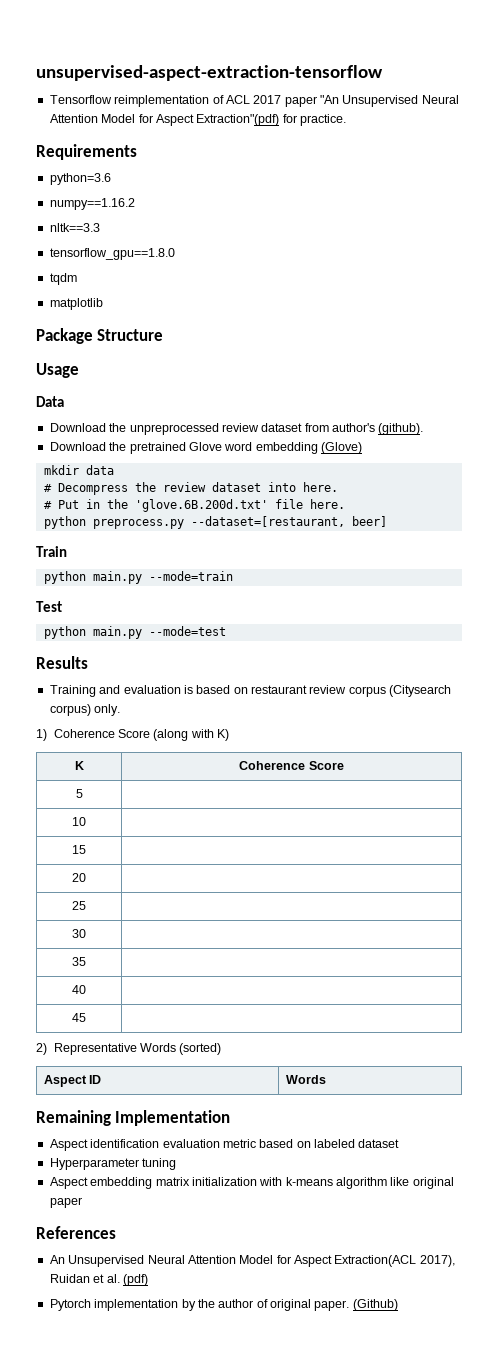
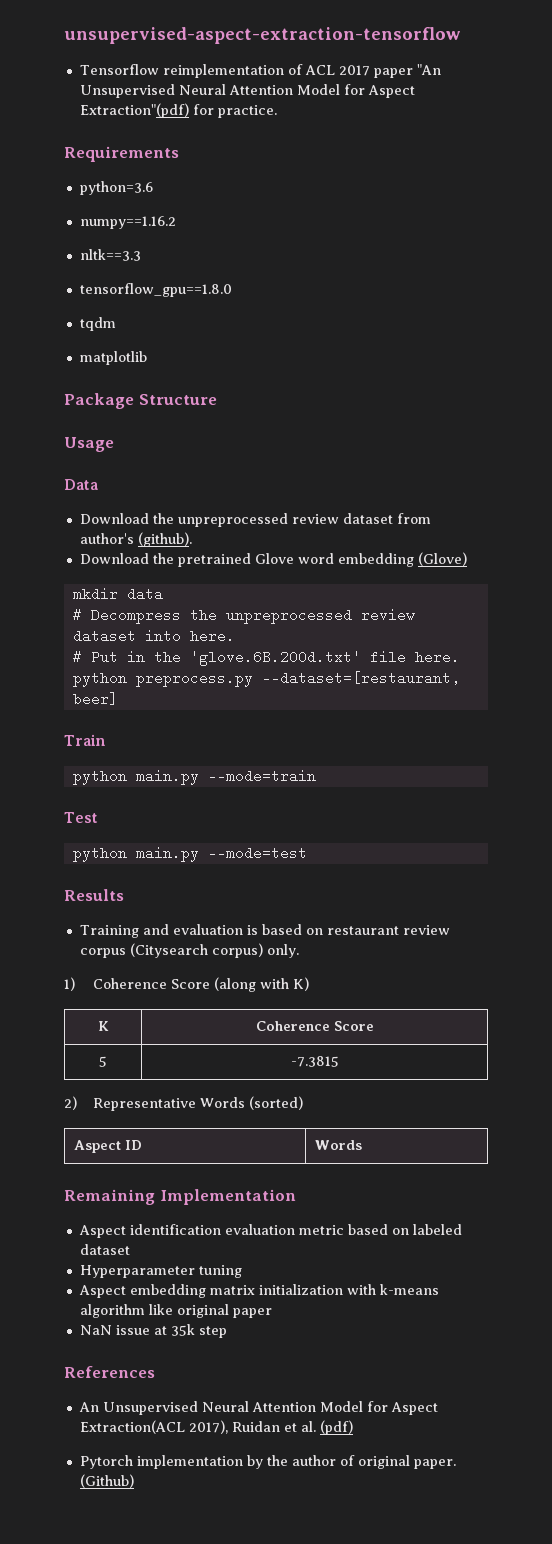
- # Decompress the review dataset into here.
+ # Decompress the unpreprocessed review dataset into here.
- 5 |
- 10 |
- 15 |
- 20 |
- 25 |
- 30 |
- 35 |
- 40 |
- 45 |
+ 5 | -7.3815
+ NaN issue at 35k step

